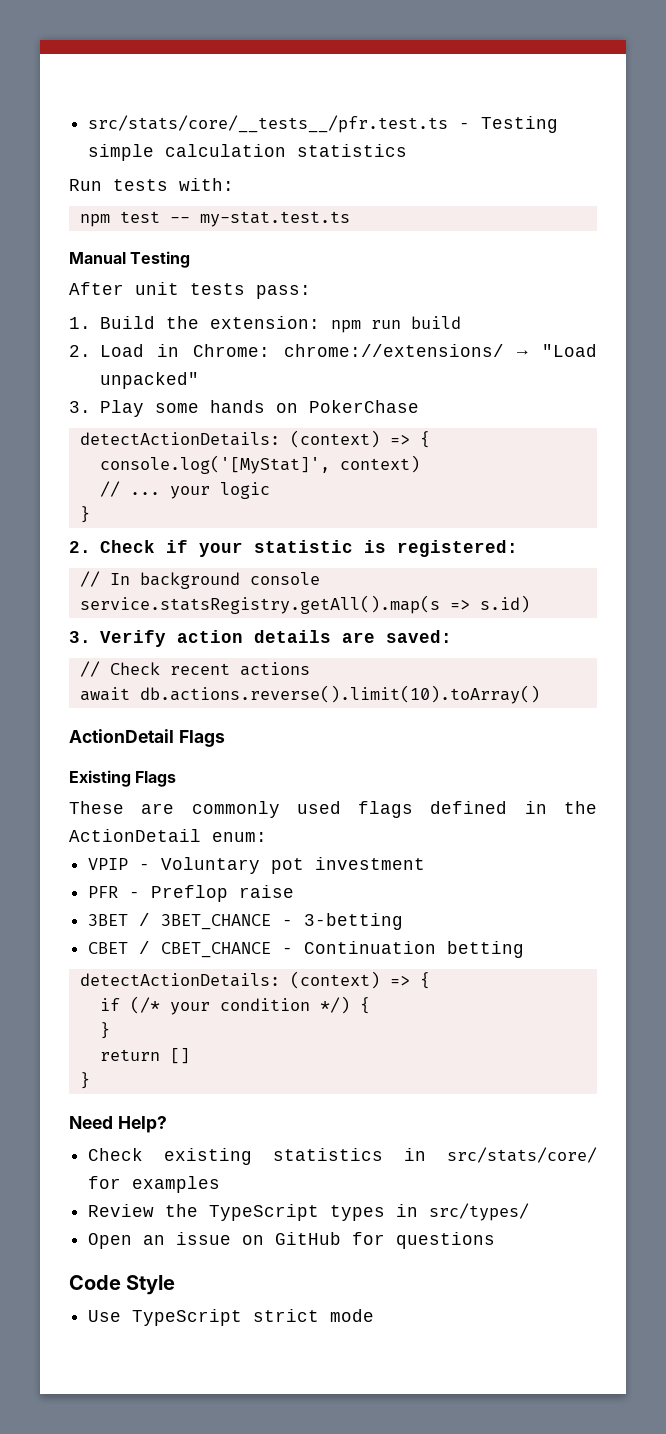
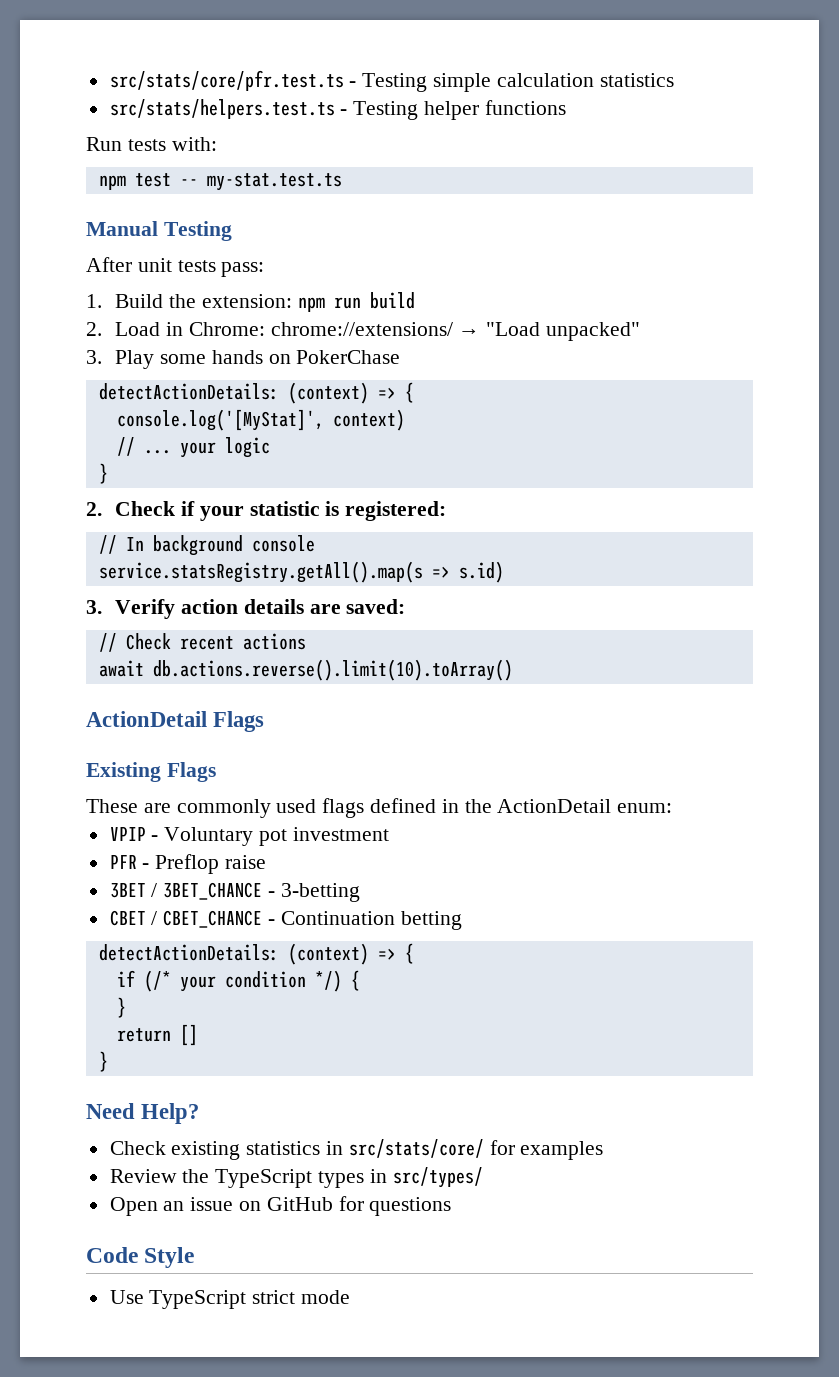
- src/stats/core/__tests__/pfr.test.ts - Testing simple calculation statistics
+ src/stats/core/pfr.test.ts - Testing simple calculation statistics
+ src/stats/helpers.test.ts - Testing helper functions

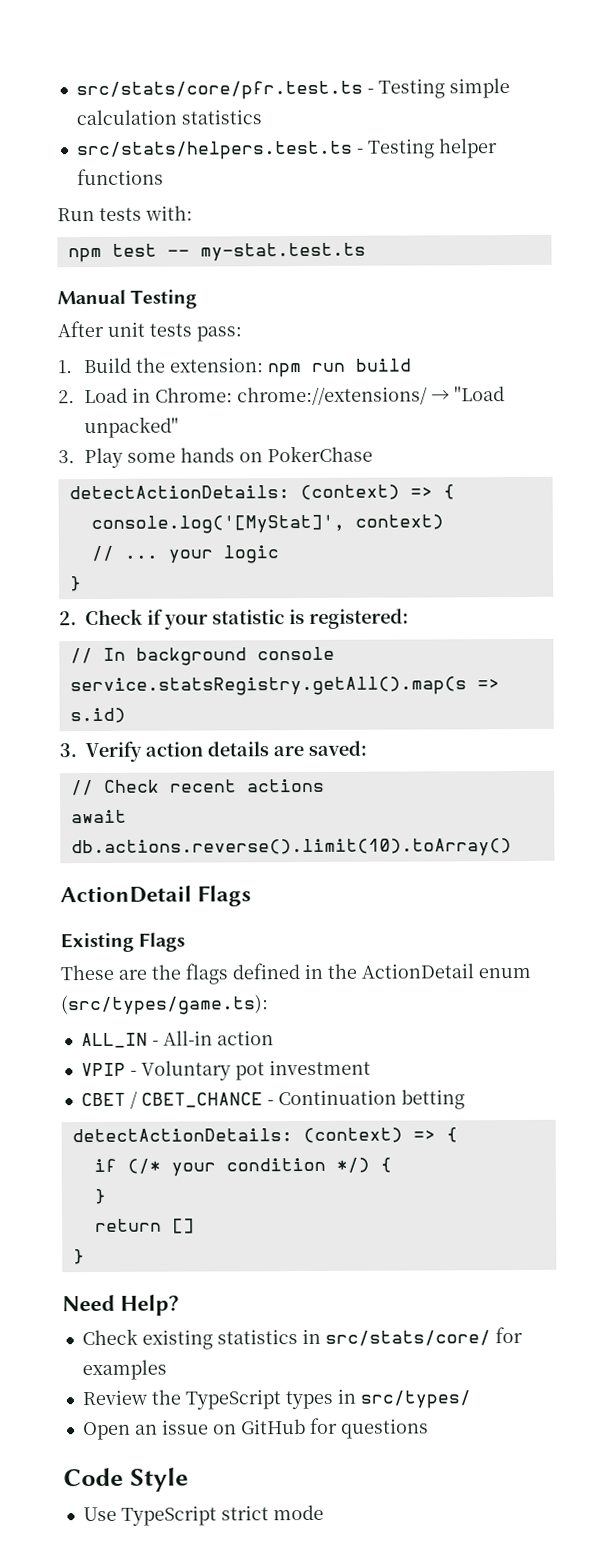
- These are commonly used flags defined in the ActionDetail enum:
+ These are the flags defined in the ActionDetail enum (src/types/game.ts):
+ ALL_IN - All-in action
- PFR - Preflop raise
- 3BET / 3BET_CHANCE - 3-betting

